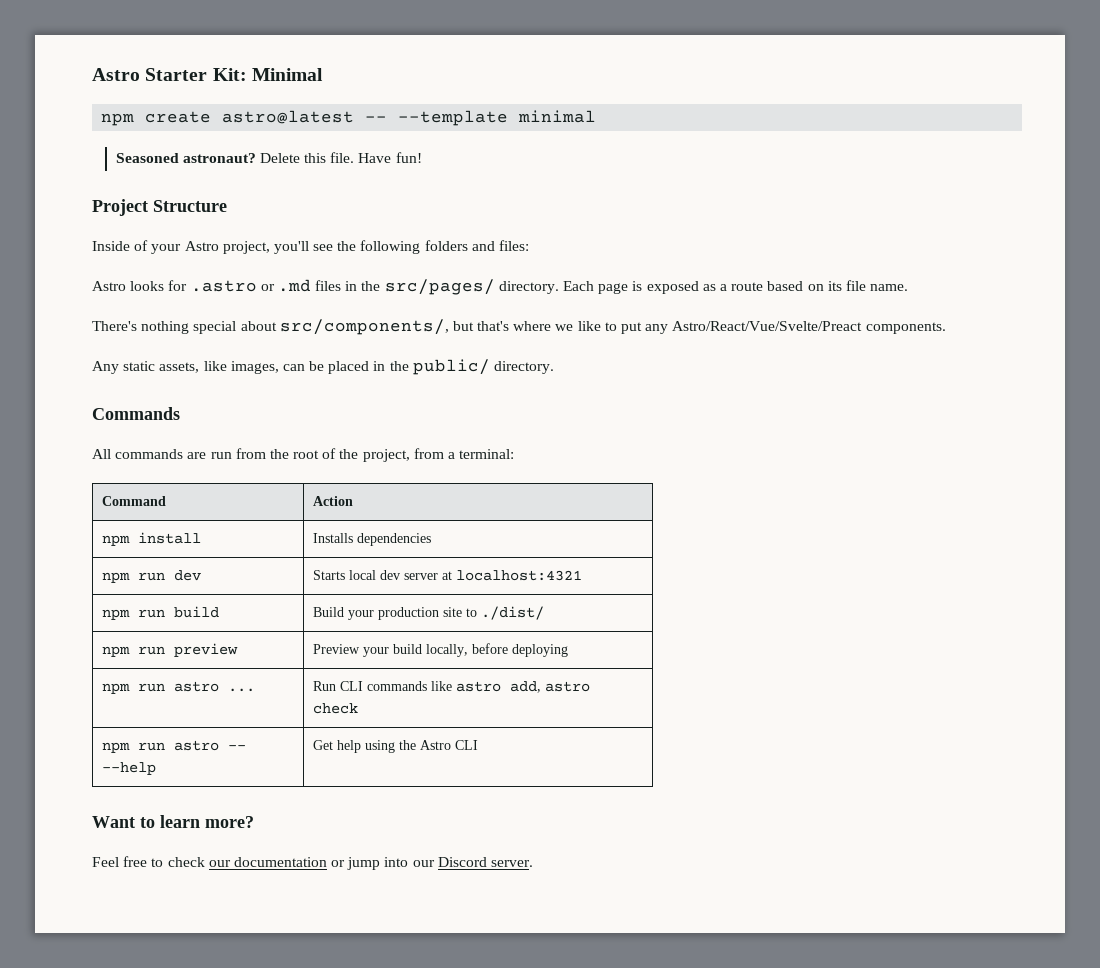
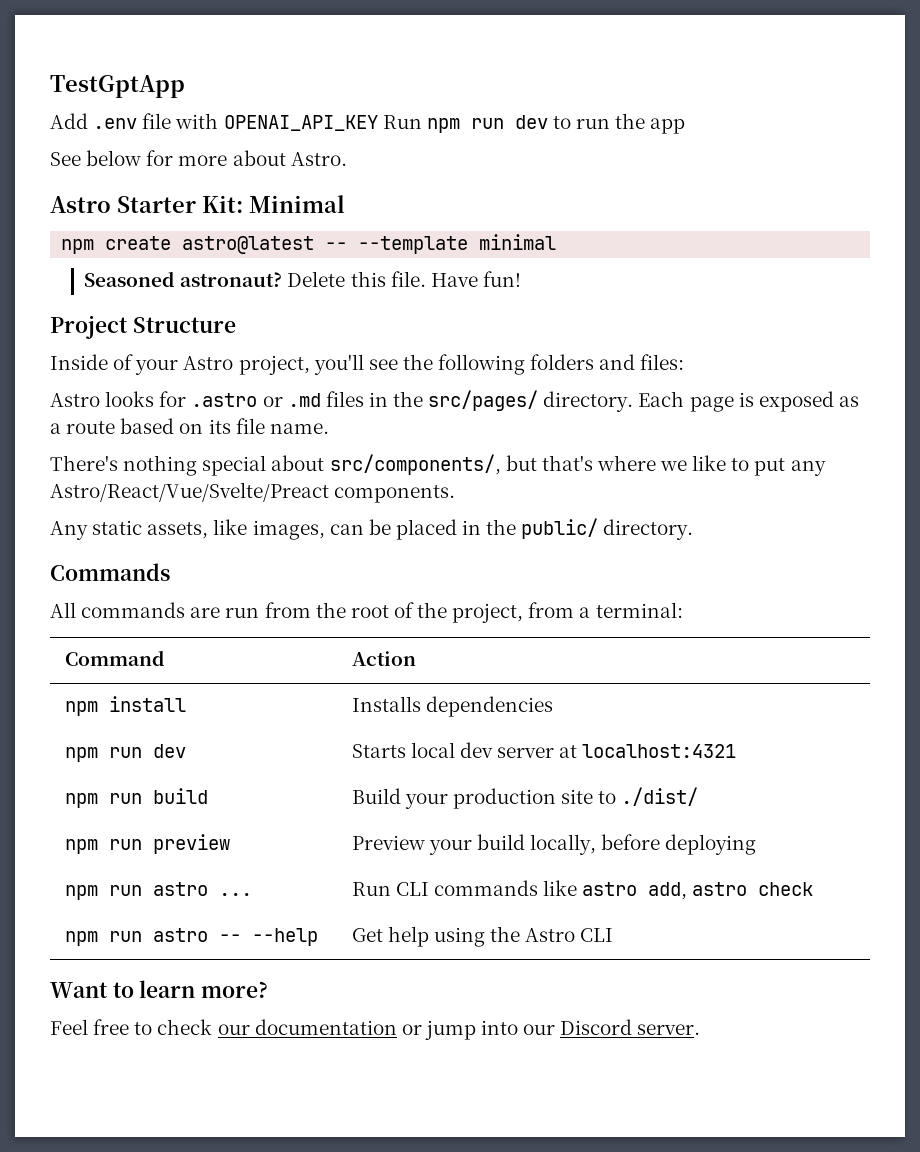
+ TestGptApp
+ Add .env file with OPENAI_API_KEY Run npm run dev to run the app
+ See below for more about Astro.

